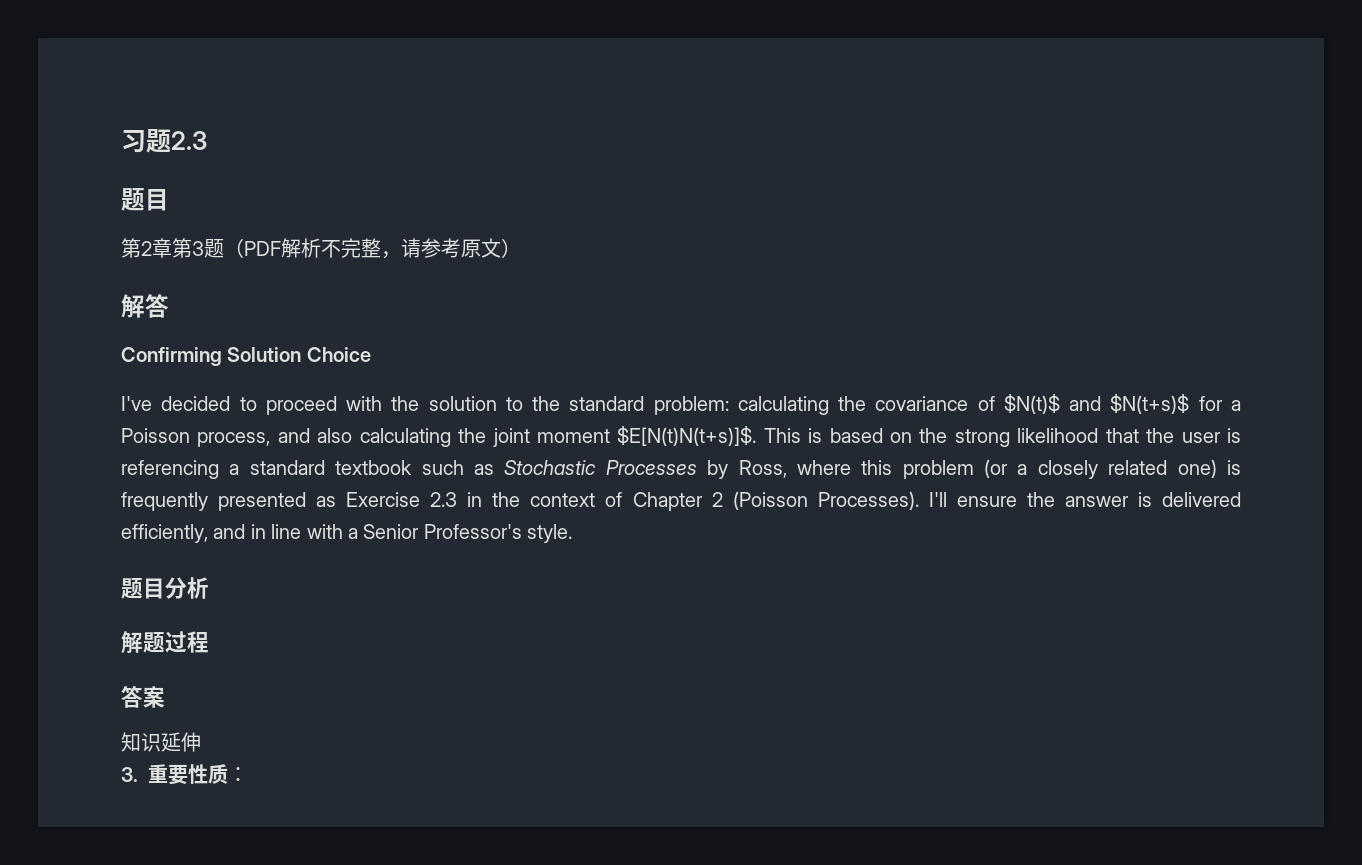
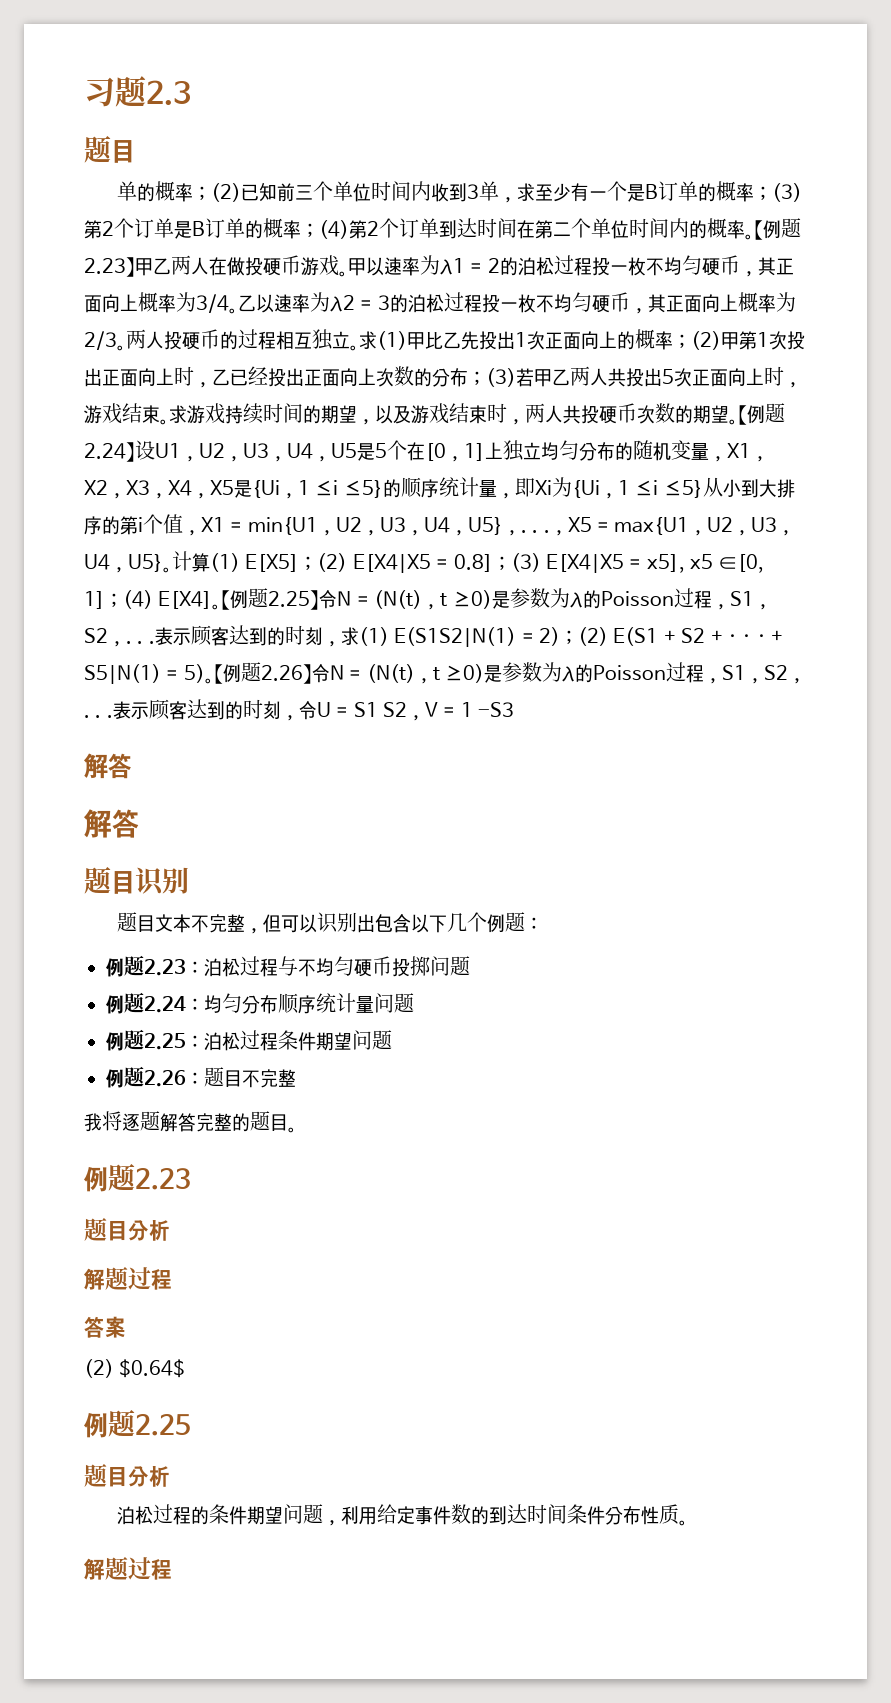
- 第2章第3题（PDF解析不完整，请参考原文）
+ 单的概率；(2)已知前三个单位时间内收到3单，求至少有一个是B订单的概率；(3)第2个订单是B订单的概率；(4)第2个订单到达时间在第二个单位时间内的概率。【例题2.23】甲乙两人在做投硬币游戏。甲以速率为λ1 = 2的泊松过程投一枚不均匀硬币，其正面向上概率为3/4。乙以速率为λ2 = 3的泊松过程投一枚不均匀硬币，其正面向上概率为2/3。两人投硬币的过程相互独立。求(1)甲比乙先投出1次正面向上的概率；(2)甲第1次投出正面向上时，乙已经投出正面向上次数的分布；(3)若甲乙两人共投出5次正面向上时，游戏结束。求游戏持续时间的期望，以及游戏结束时，两人共投硬币次数的期望。【例题2.24】设U1，U2，U3，U4，U5是5个在[0，1]上独立均匀分布的随机变量，X1，X2，X3，X4，X5是{Ui，1 ≤i ≤5}的顺序统计量，即Xi为{Ui，1 ≤i ≤5}从小到大排序的第i个值，X1 = min{U1，U2，U3，U4，U5}，. . .，X5 = max{U1，U2，U3，U4，U5}。计算(1) E[X5]；(2) E[X4|X5 = 0.8]；(3) E[X4|X5 = x5], x5 ∈[0, 1]；(4) E[X4]。【例题2.25】令N = (N(t)，t ≥0)是参数为λ的Poisson过程，S1，S2，. . .表示顾客达到的时刻，求(1) E(S1S2|N(1) = 2)；(2) E(S1 + S2 + · · · + S5|N(1) = 5)。【例题2.26】令N = (N(t)，t ≥0)是参数为λ的Poisson过程，S1，S2，. . .表示顾客达到的时刻，令U = S1 S2，V = 1 −S3
  解答
- Confirming Solution Choice
- I've decided to proceed with the solution to the standard problem: calculating the covariance of $N(t)$ and $N(t+s)$ for a Poisson process, and also calculating the joint moment $E[N(t)N(t+s)]$. This is based on the strong likelihood that the user is referencing a standard textbook such as Stochastic Processes by Ross, where this problem (or a closely related one) is frequently presented as Exercise 2.3 in the context of Chapter 2 (Poisson Processes). I'll ensure the answer is delivered efficiently, and in line with a Senior Professor's style.
+ 解答
+ 题目识别
+ 题目文本不完整，但可以识别出包含以下几个例题：
+ 例题2.23：泊松过程与不均匀硬币投掷问题
+ 例题2.24：均匀分布顺序统计量问题
+ 例题2.25：泊松过程条件期望问题
+ 例题2.26：题目不完整
+ 我将逐题解答完整的题目。
+ 例题2.23
- 知识延伸
- 3.重要性质：
+ (2) $0.64$
+ 例题2.25
+ 题目分析
+ 泊松过程的条件期望问题，利用给定事件数的到达时间条件分布性质。
+ 解题过程

